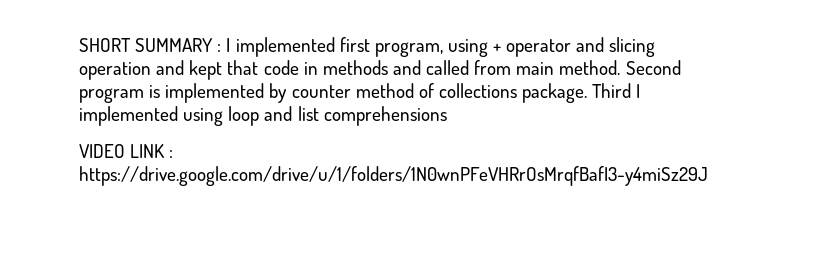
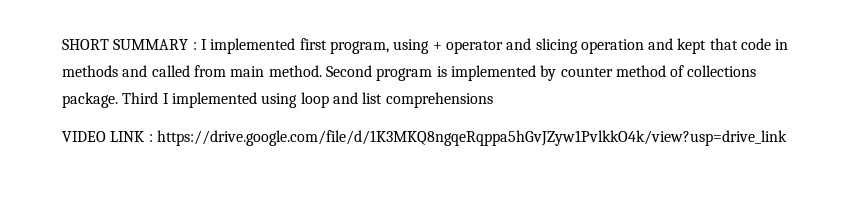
- VIDEO LINK : https://drive.google.com/drive/u/1/folders/1N0wnPFeVHRrOsMrqfBafI3-y4miSz29J
+ VIDEO LINK : https://drive.google.com/file/d/1K3MKQ8ngqeRqppa5hGvJZyw1PvlkkO4k/view?usp=drive_link

